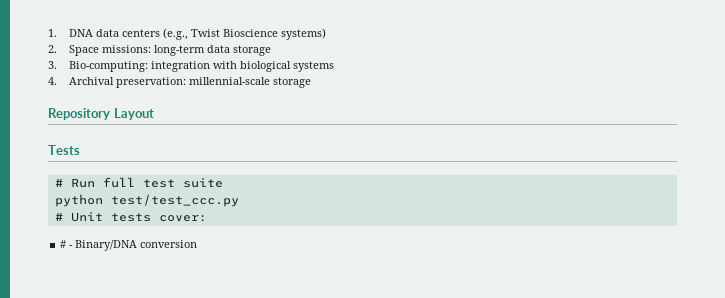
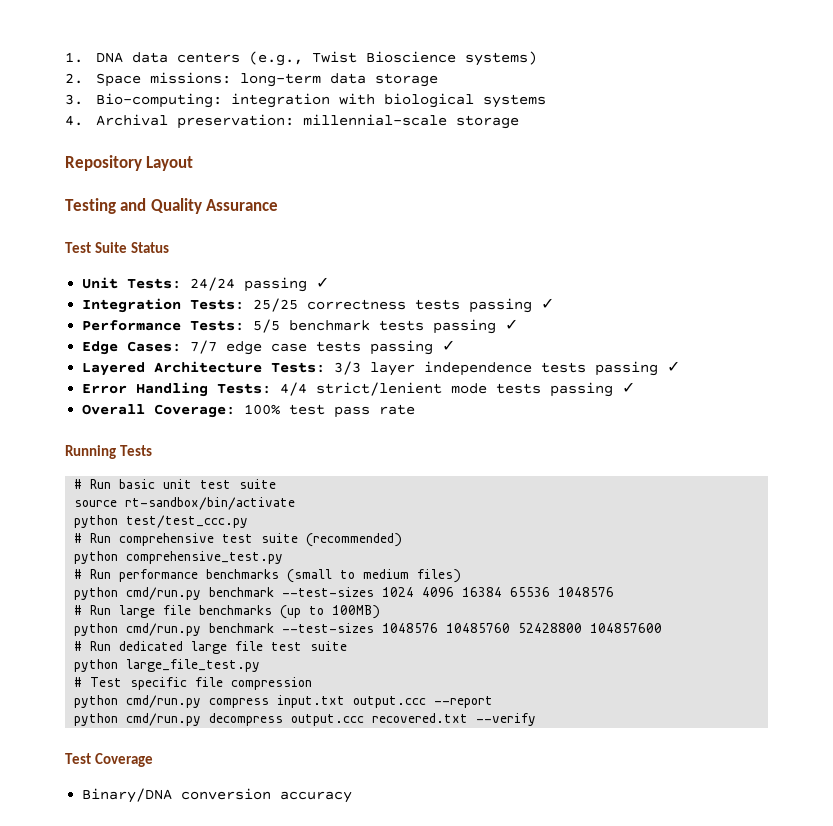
- Tests
+ Testing and Quality Assurance
+ Test Suite Status
+ Unit Tests: 24/24 passing ✓
+ Integration Tests: 25/25 correctness tests passing ✓
+ Performance Tests: 5/5 benchmark tests passing ✓
+ Edge Cases: 7/7 edge case tests passing ✓
+ Layered Architecture Tests: 3/3 layer independence tests passing ✓
+ Error Handling Tests: 4/4 strict/lenient mode tests passing ✓
+ Overall Coverage: 100% test pass rate
+ Running Tests
- # Run full test suite
+ # Run basic unit test suite
+ source rt-sandbox/bin/activate
- # Unit tests cover:
- # - Binary/DNA conversion
+ # Run comprehensive test suite (recommended)
+ python comprehensive_test.py
+ # Run performance benchmarks (small to medium files)
+ python cmd/run.py benchmark --test-sizes 1024 4096 16384 65536 1048576
+ # Run large file benchmarks (up to 100MB)
+ python cmd/run.py benchmark --test-sizes 1048576 10485760 52428800 104857600
+ # Run dedicated large file test suite
+ python large_file_test.py
+ # Test specific file compression
+ python cmd/run.py compress input.txt output.ccc --report
+ python cmd/run.py decompress output.ccc recovered.txt --verify
+ Test Coverage
+ Binary/DNA conversion accuracy

